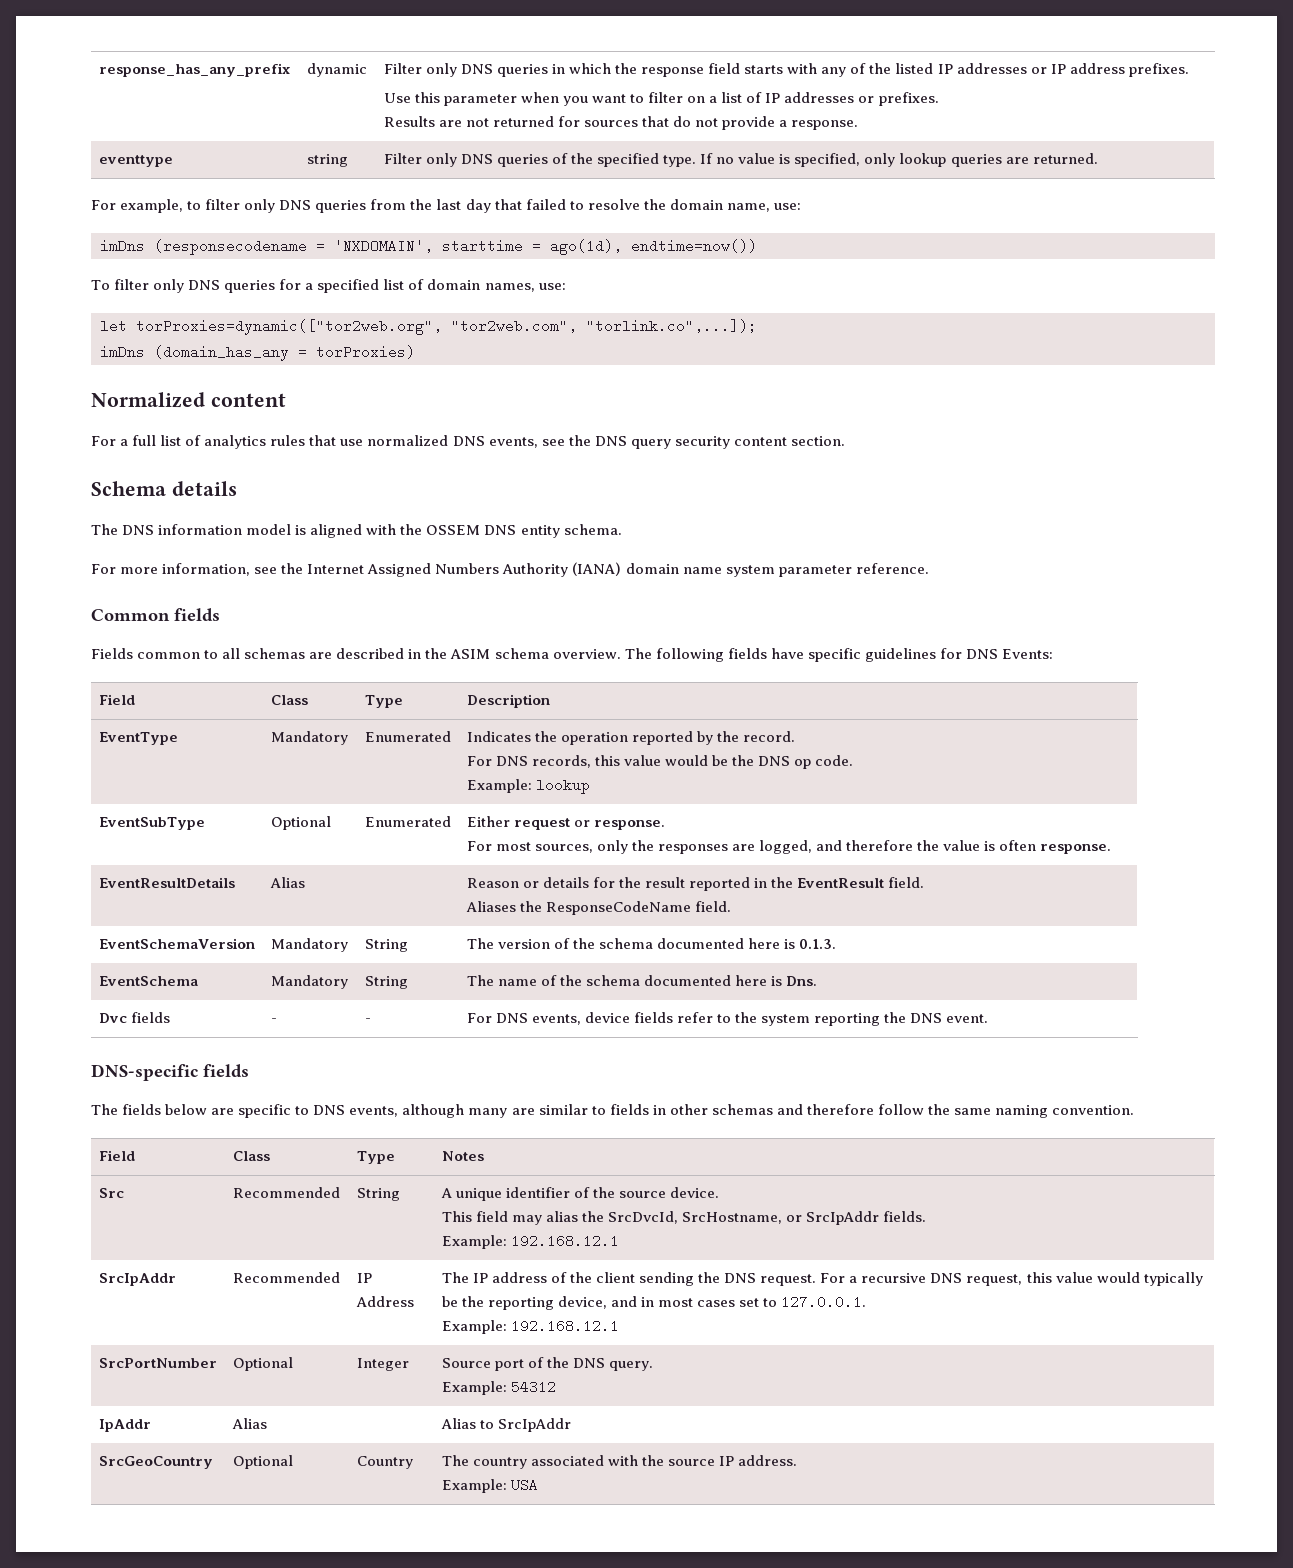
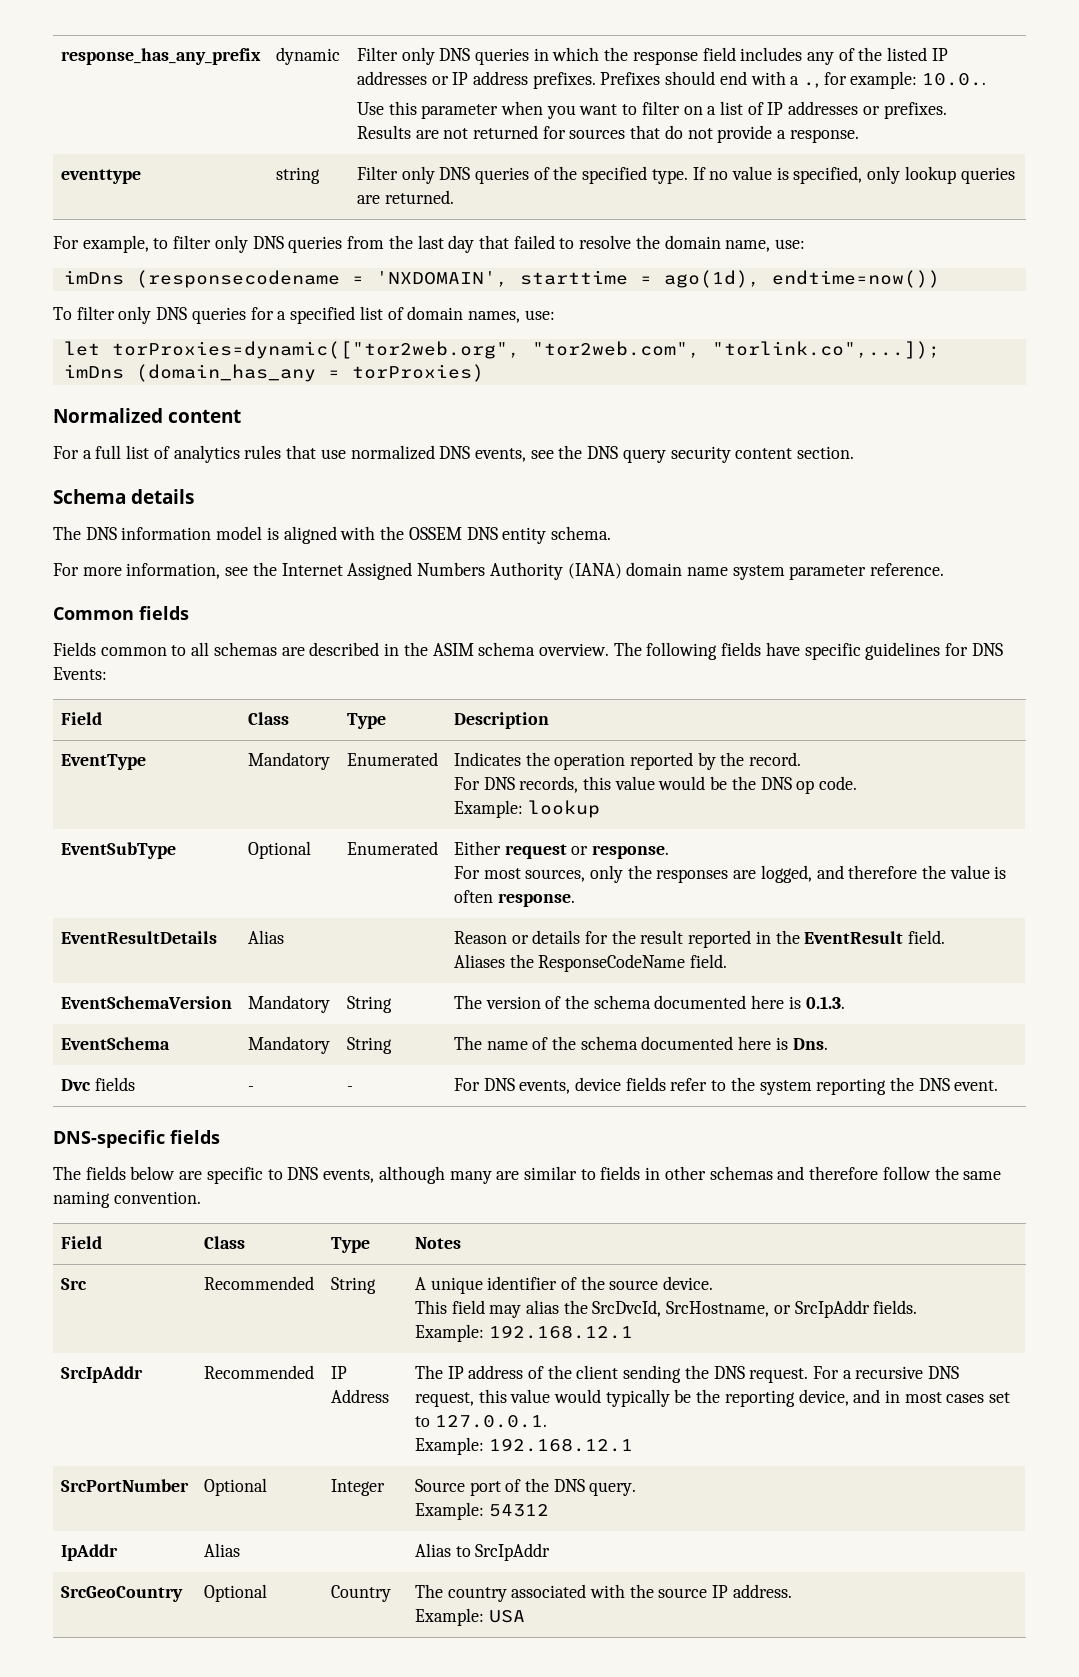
- Filter only DNS queries in which the response field starts with any of the listed IP addresses or IP address prefixes.
+ Filter only DNS queries in which the response field includes any of the listed IP addresses or IP address prefixes. Prefixes should end with a ., for example: 10.0..

